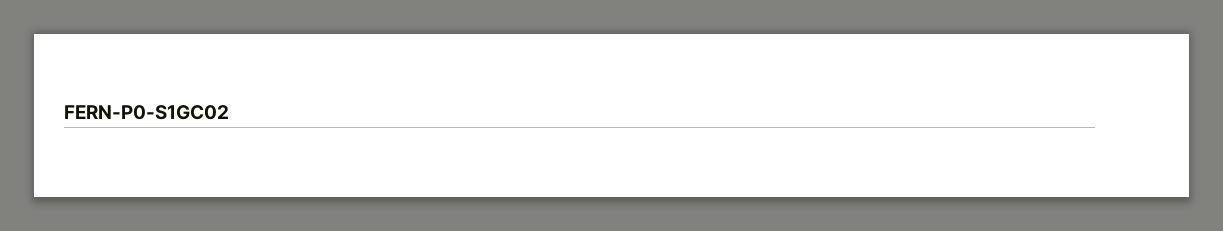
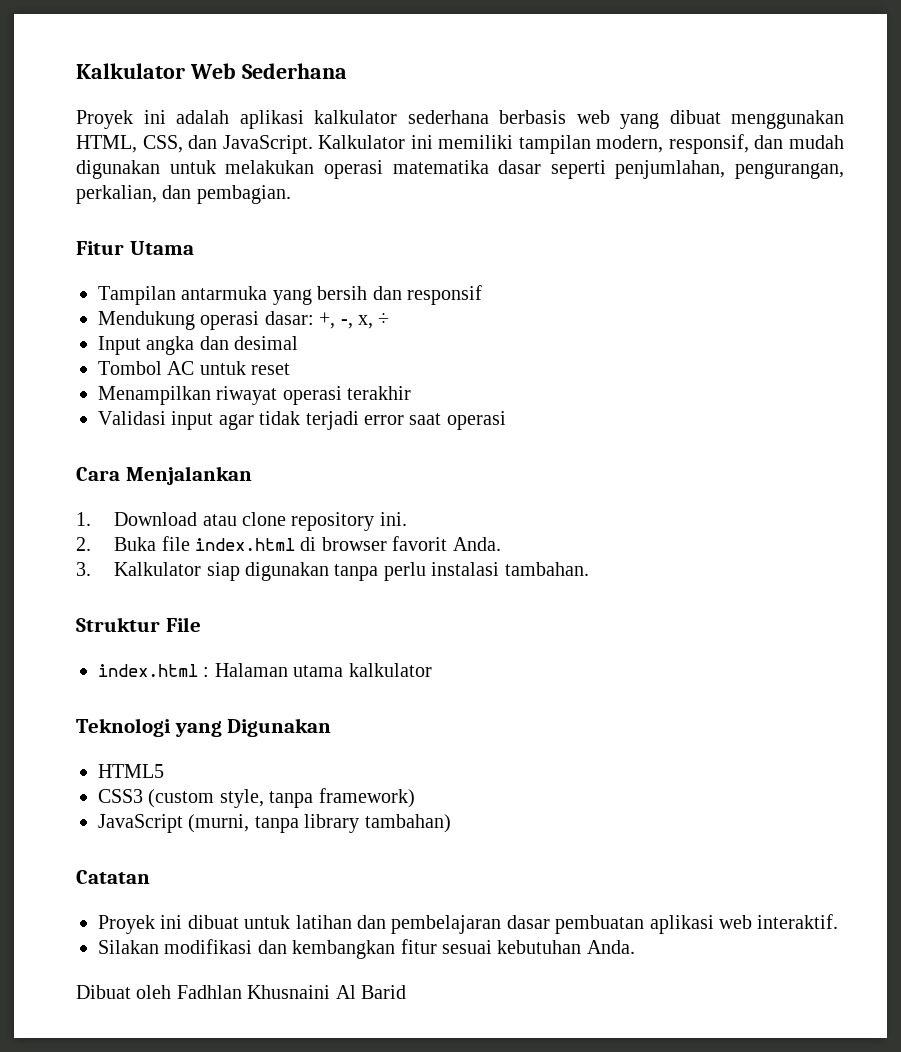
- FERN-P0-S1GC02
+ Kalkulator Web Sederhana
+ Proyek ini adalah aplikasi kalkulator sederhana berbasis web yang dibuat menggunakan HTML, CSS, dan JavaScript. Kalkulator ini memiliki tampilan modern, responsif, dan mudah digunakan untuk melakukan operasi matematika dasar seperti penjumlahan, pengurangan, perkalian, dan pembagian.
+ Fitur Utama
+ Tampilan antarmuka yang bersih dan responsif
+ Mendukung operasi dasar: +, -, x, ÷
+ Input angka dan desimal
+ Tombol AC untuk reset
+ Menampilkan riwayat operasi terakhir
+ Validasi input agar tidak terjadi error saat operasi
+ Cara Menjalankan
+ 1. Download atau clone repository ini.
+ 2. Buka file index.html di browser favorit Anda.
+ 3. Kalkulator siap digunakan tanpa perlu instalasi tambahan.
+ Struktur File
+ index.html : Halaman utama kalkulator
+ Teknologi yang Digunakan
+ HTML5
+ CSS3 (custom style, tanpa framework)
+ JavaScript (murni, tanpa library tambahan)
+ Catatan
+ Proyek ini dibuat untuk latihan dan pembelajaran dasar pembuatan aplikasi web interaktif.
+ Silakan modifikasi dan kembangkan fitur sesuai kebutuhan Anda.
+ Dibuat oleh Fadhlan Khusnaini Al Barid

